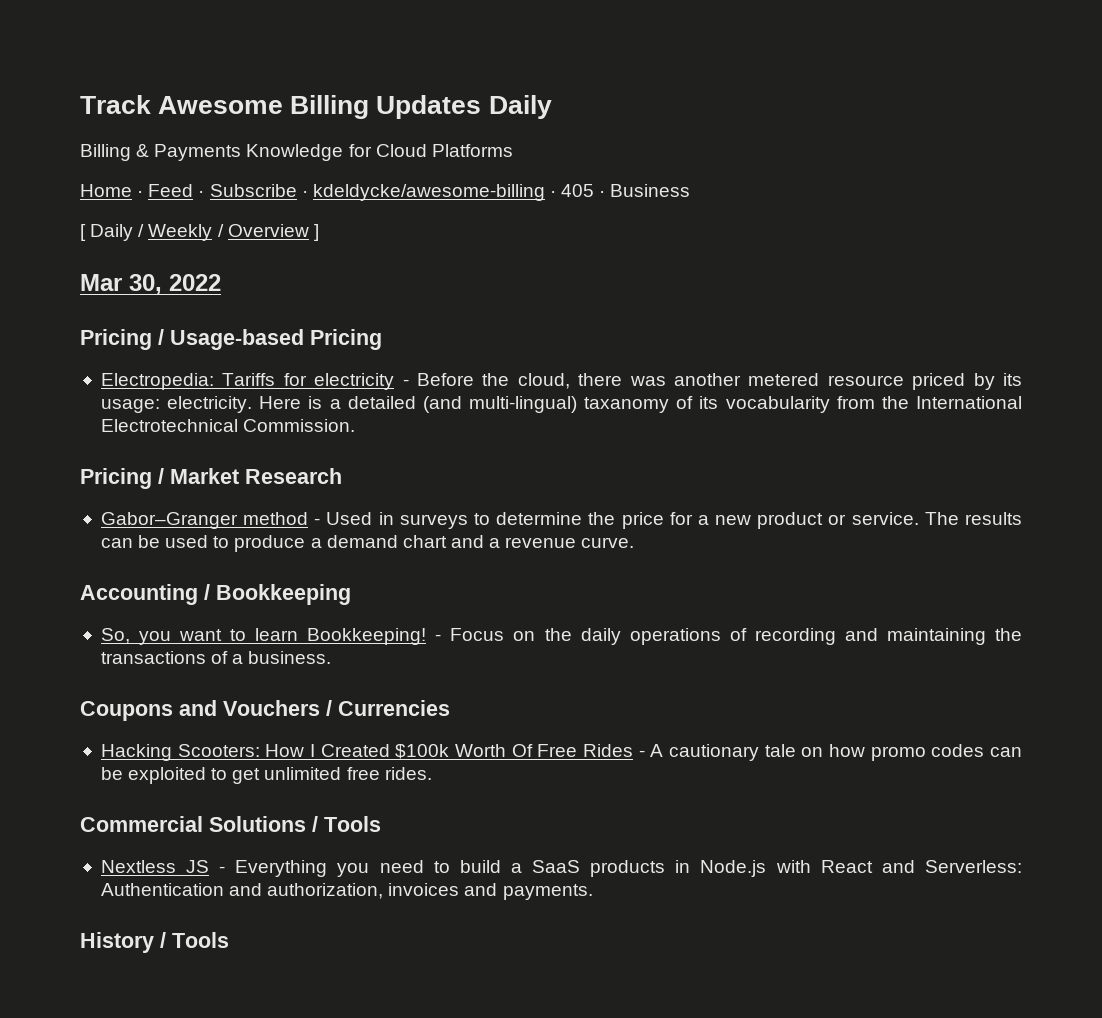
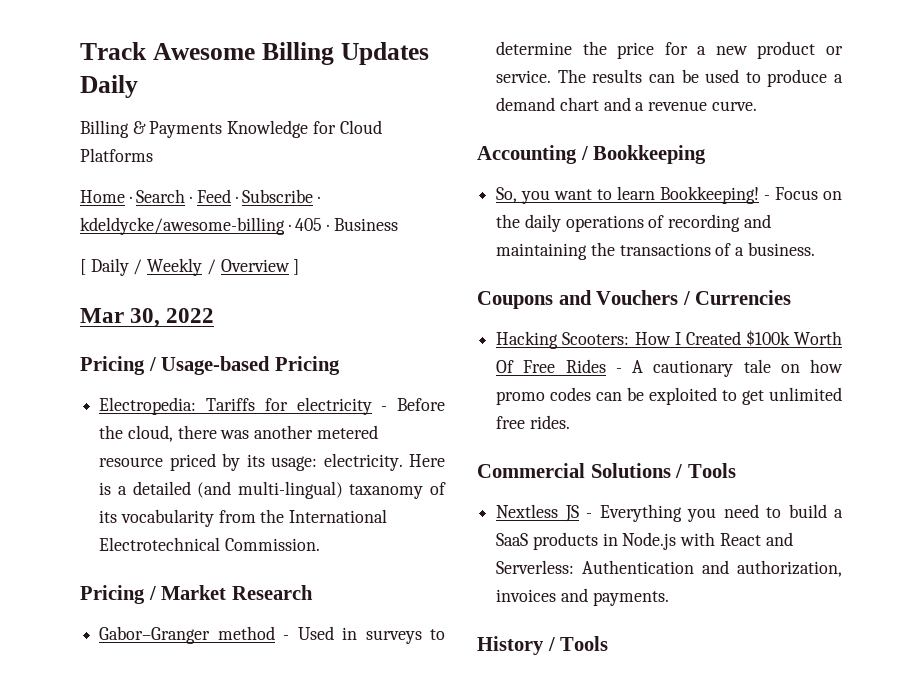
- Home · Feed · Subscribe · kdeldycke/awesome-billing · 405 · Business
+ Home · Search · Feed · Subscribe · kdeldycke/awesome-billing · 405 · Business

